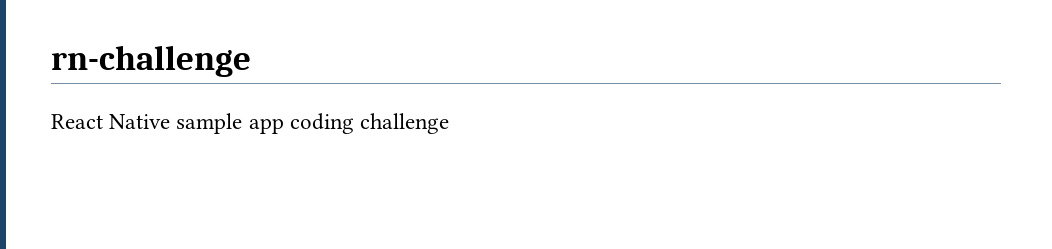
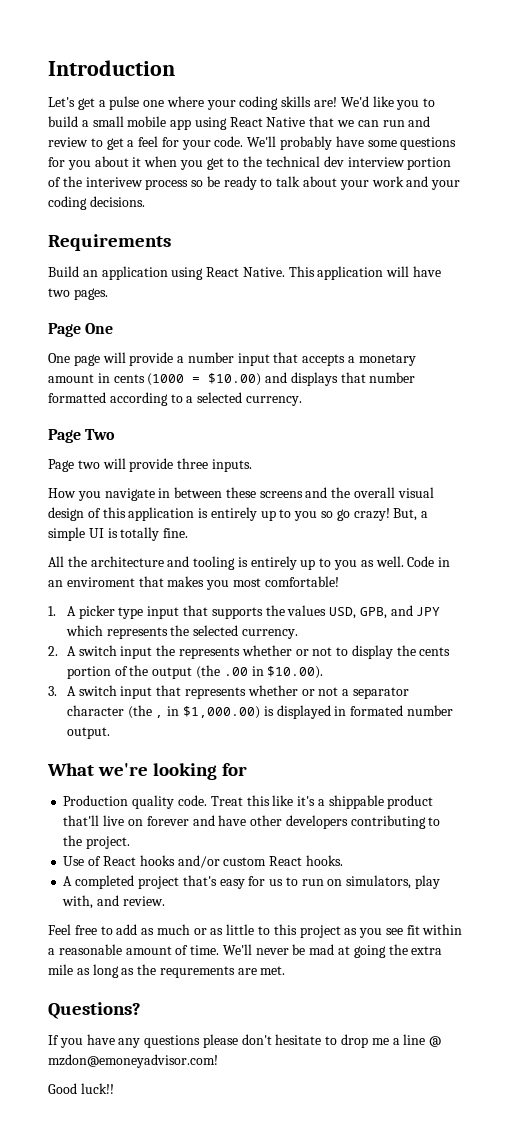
- rn-challenge
- React Native sample app coding challenge
+ Introduction
+ Let's get a pulse one where your coding skills are! We'd like you to build a small mobile app using React Native that we can run and review to get a feel for your code. We'll probably have some questions for you about it when you get to the technical dev interview portion of the interivew process so be ready to talk about your work and your coding decisions.
+ Requirements
+ Build an application using React Native. This application will have two pages.
+ Page One
+ One page will provide a number input that accepts a monetary amount in cents (1000 = $10.00) and displays that number formatted according to a selected currency.
+ Page Two
+ Page two will provide three inputs.
+ How you navigate in between these screens and the overall visual design of this application is entirely up to you so go crazy! But, a simple UI is totally fine.
+ All the architecture and tooling is entirely up to you as well. Code in an enviroment that makes you most comfortable!
+ 1. A picker type input that supports the values USD, GPB, and JPY which represents the selected currency.
+ 2. A switch input the represents whether or not to display the cents portion of the output (the .00 in $10.00).
+ 3. A switch input that represents whether or not a separator character (the , in $1,000.00) is displayed in formated number output.
+ What we're looking for
+ Production quality code. Treat this like it's a shippable product that'll live on forever and have other developers contributing to the project.
+ Use of React hooks and/or custom React hooks.
+ A completed project that's easy for us to run on simulators, play with, and review.
+ Feel free to add as much or as little to this project as you see fit within a reasonable amount of time. We'll never be mad at going the extra mile as long as the requrements are met.
+ Questions?
+ If you have any questions please don't hesitate to drop me a line @ mzdon@emoneyadvisor.com!
+ Good luck!!

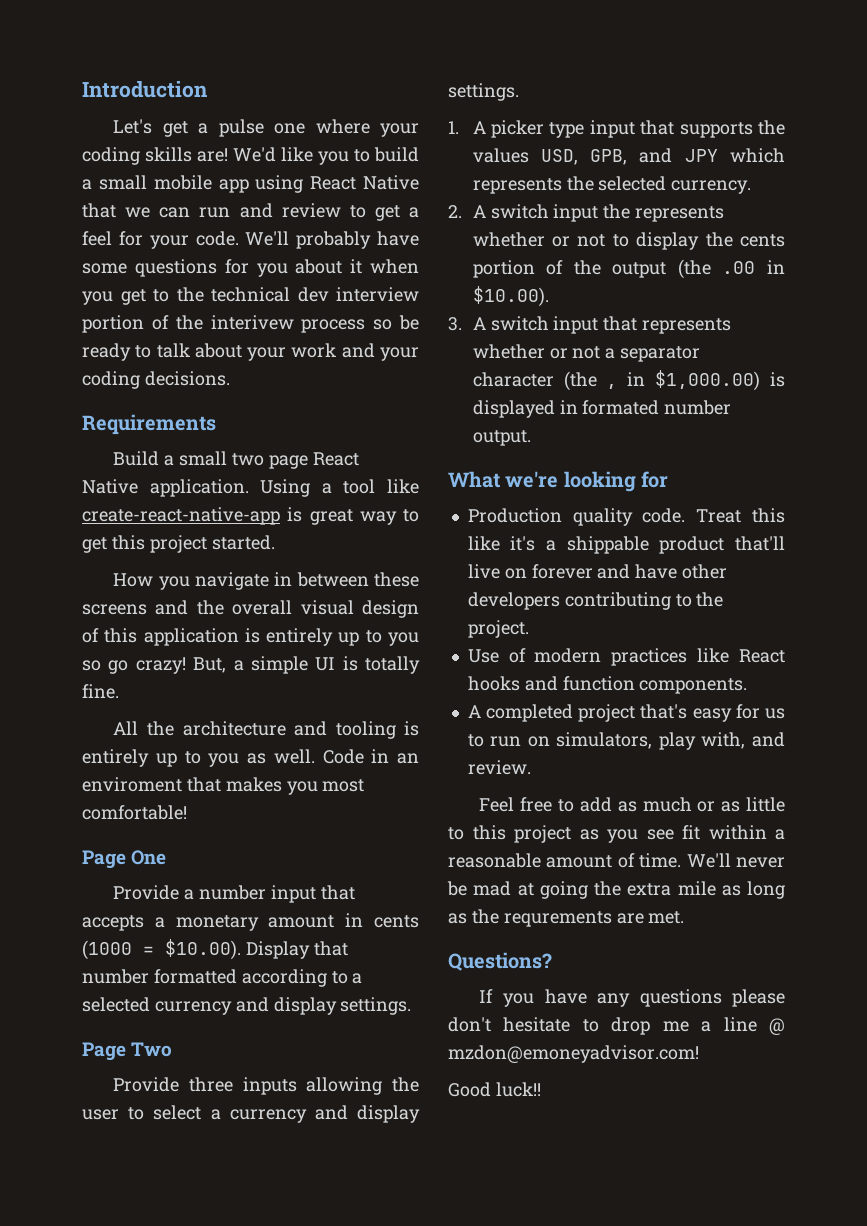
- Build an application using React Native. This application will have two pages.
- Page One
- One page will provide a number input that accepts a monetary amount in cents (1000 = $10.00) and displays that number formatted according to a selected currency.
- Page Two
- Page two will provide three inputs.
+ Build a small two page React Native application. Using a tool like create-react-native-app is great way to get this project started.
+ Page One
+ Provide a number input that accepts a monetary amount in cents (1000 = $10.00). Display that number formatted according to a selected currency and display settings.
+ Page Two
+ Provide three inputs allowing the user to select a currency and display settings.
- Use of React hooks and/or custom React hooks.
+ Use of modern practices like React hooks and function components.

